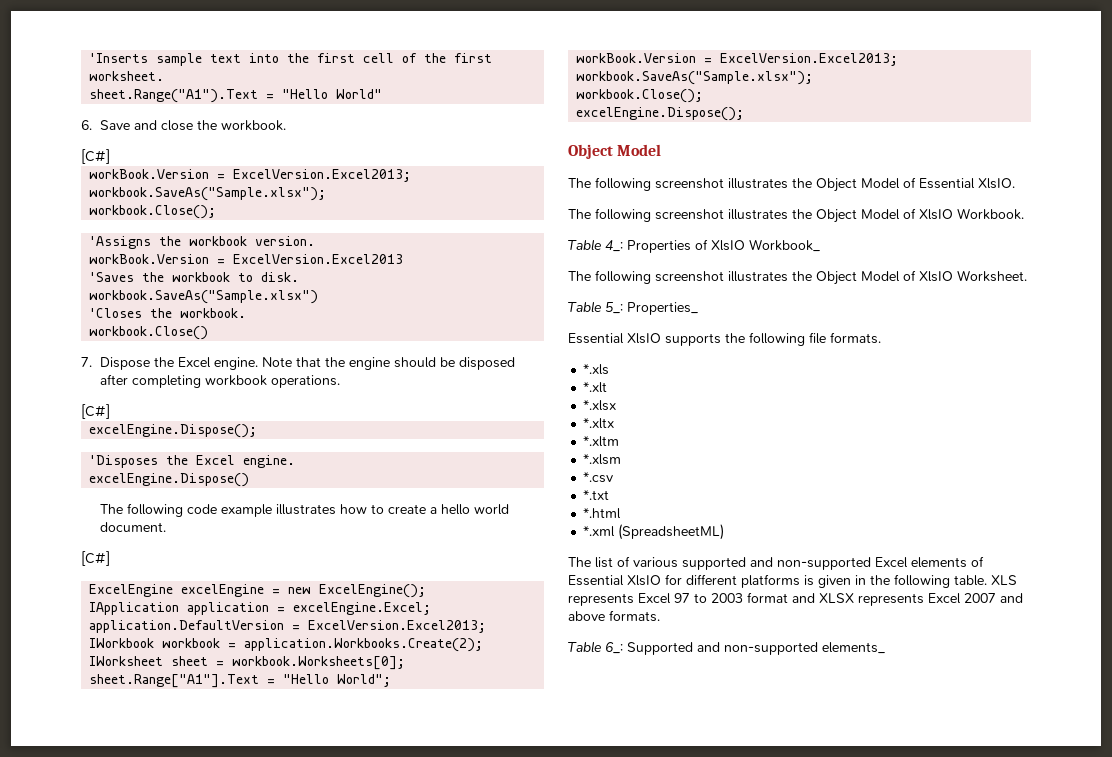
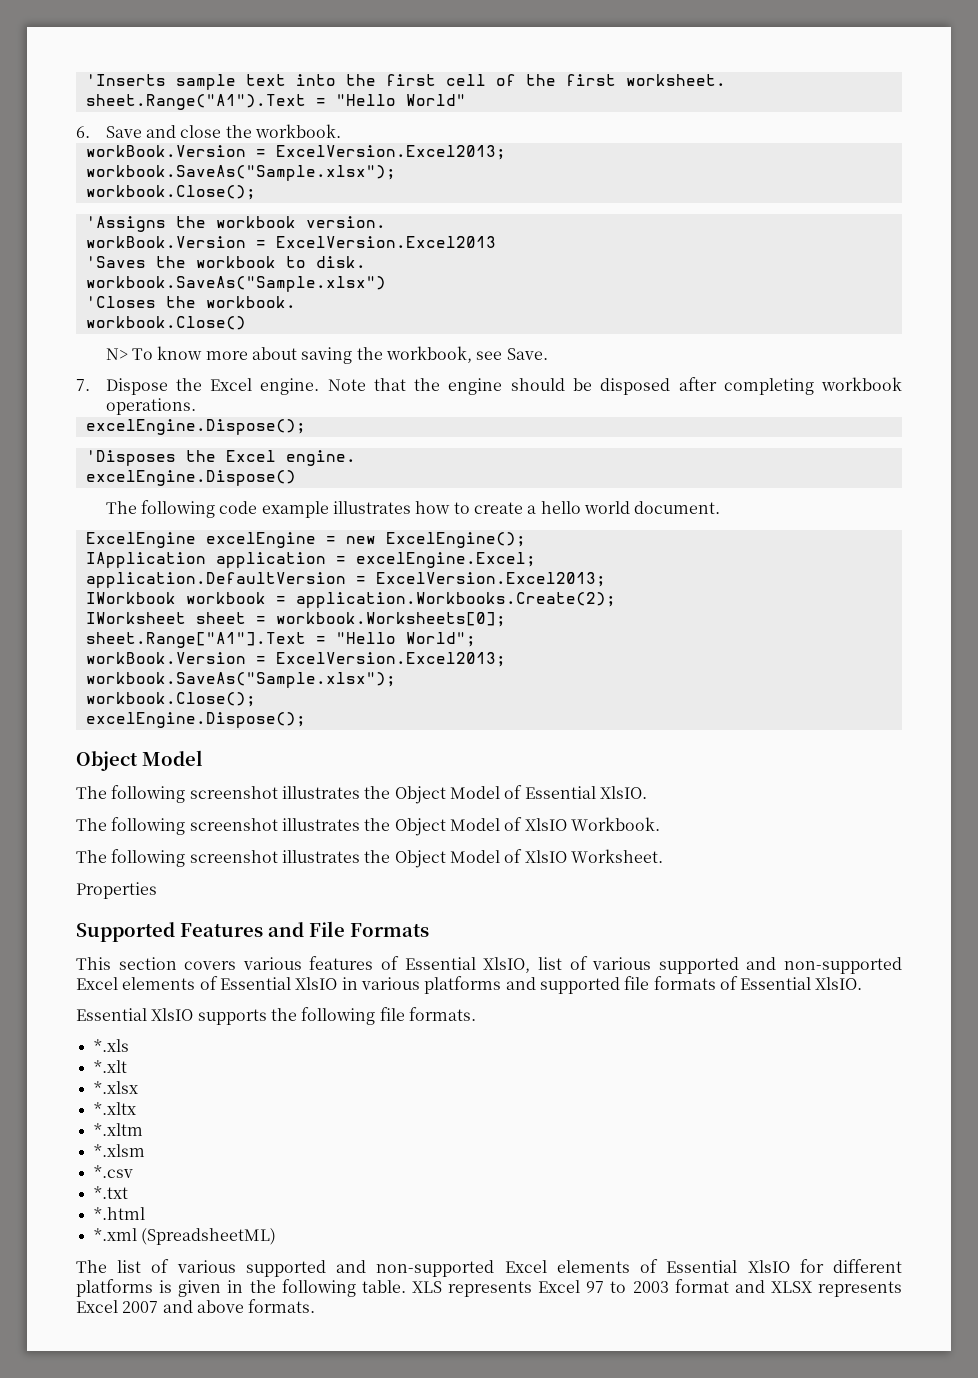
  6. Save and close the workbook.
- [C#]
+ N> To know more about saving the workbook, see Save.
  Note that the engine should be disposed after completing workbook operations.
- [C#]
  The following code example illustrates how to create a hello world document.
- [C#]
- Table 4_: Properties of XlsIO Workbook_
- Table 5_: Properties_
+ Properties
+ Supported Features and File Formats
+ This section covers various features of Essential XlsIO, list of various supported and non-supported Excel elements of Essential XlsIO in various platforms and supported file formats of Essential XlsIO.
- Table 6_: Supported and non-supported elements_

